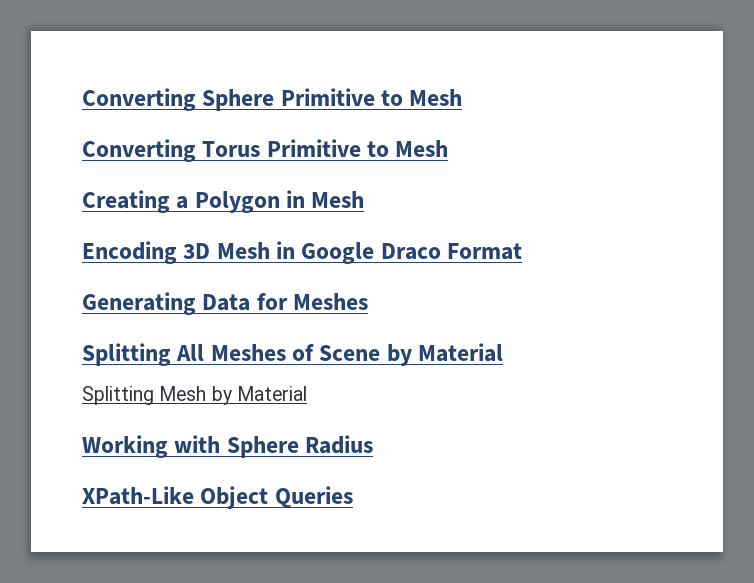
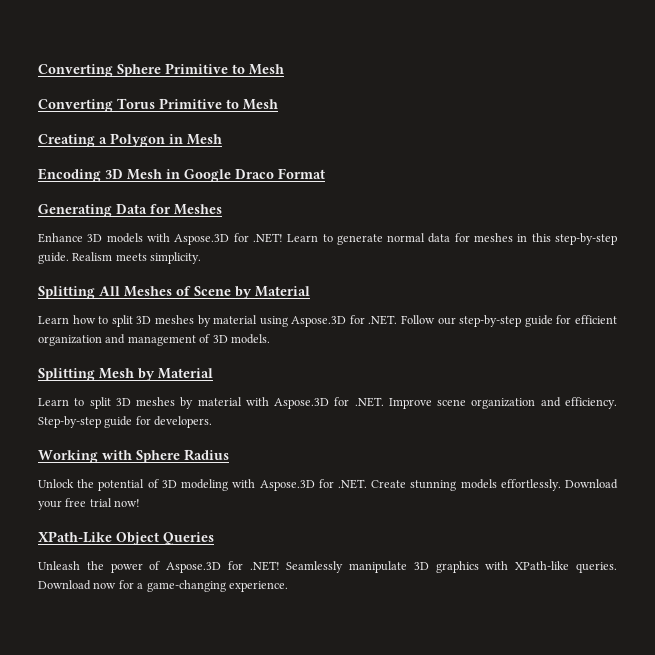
+ Enhance 3D models with Aspose.3D for .NET! Learn to generate normal data for meshes in this step-by-step guide. Realism meets simplicity.
+ Learn how to split 3D meshes by material using Aspose.3D for .NET. Follow our step-by-step guide for efficient organization and management of 3D models.
  Splitting Mesh by Material
+ Learn to split 3D meshes by material with Aspose.3D for .NET. Improve scene organization and efficiency. Step-by-step guide for developers.
  Working with Sphere Radius
+ Unlock the potential of 3D modeling with Aspose.3D for .NET. Create stunning models effortlessly. Download your free trial now!
  XPath-Like Object Queries
+ Unleash the power of Aspose.3D for .NET! Seamlessly manipulate 3D graphics with XPath-like queries. Download now for a game-changing experience.

